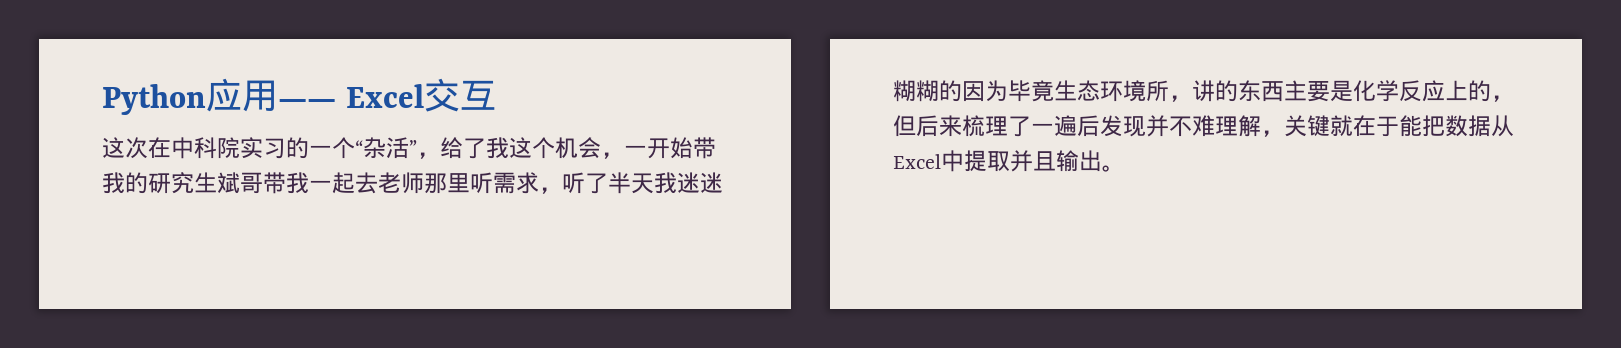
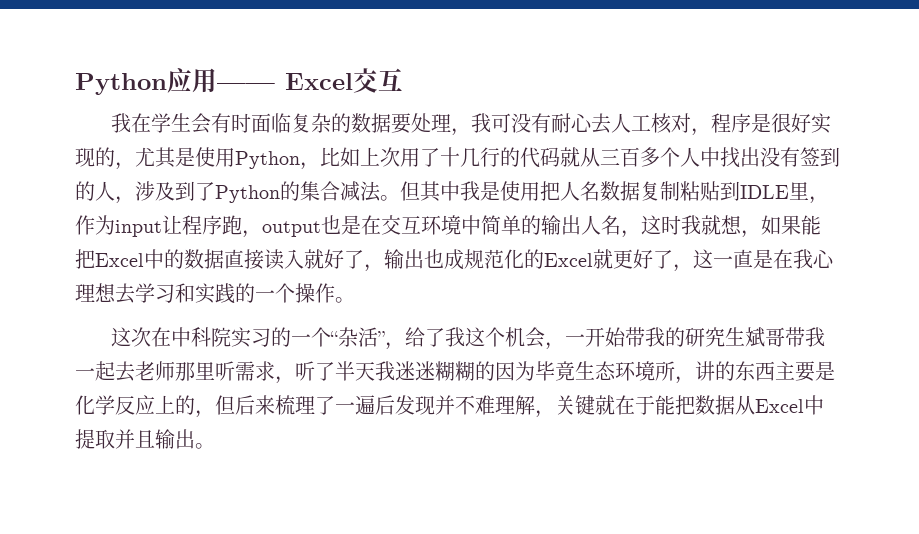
+ 我在学生会有时面临复杂的数据要处理，我可没有耐心去人工核对，程序是很好实现的，尤其是使用Python，比如上次用了十几行的代码就从三百多个人中找出没有签到的人，涉及到了Python的集合减法。但其中我是使用把人名数据复制粘贴到IDLE里，作为input让程序跑，output也是在交互环境中简单的输出人名，这时我就想，如果能把Excel中的数据直接读入就好了，输出也成规范化的Excel就更好了，这一直是在我心理想去学习和实践的一个操作。

